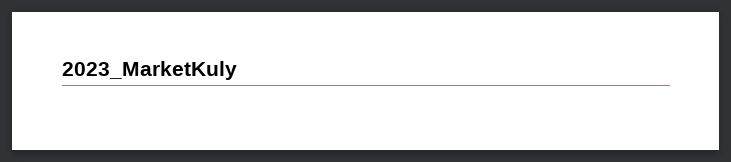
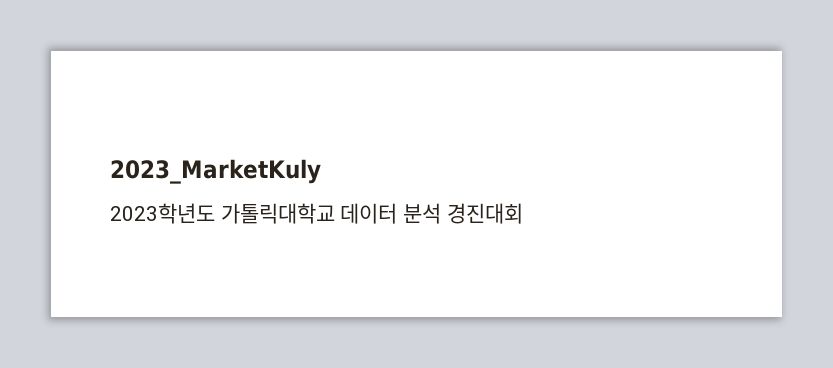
+ 2023학년도 가톨릭대학교 데이터 분석 경진대회

